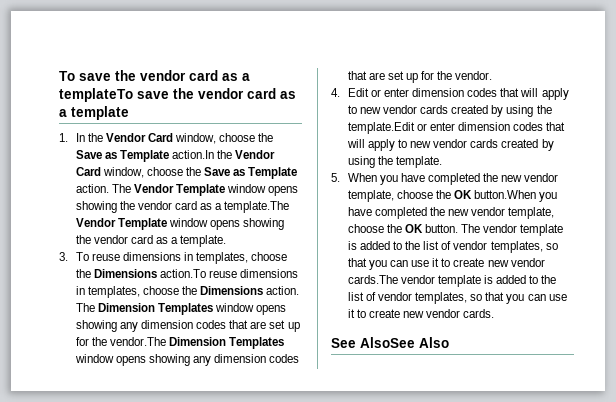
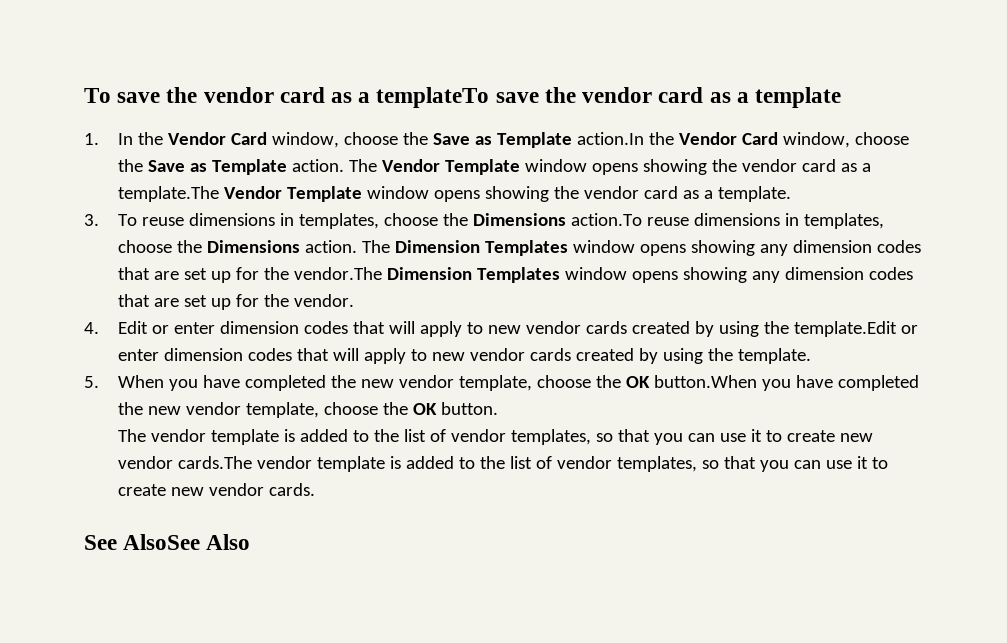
- 5. When you have completed the new vendor template, choose the OK button.When you have completed the new vendor template, choose the OK button. The vendor template is added to the list of vendor templates, so that you can use it to create new vendor cards.The vendor template is added to the list of vendor templates, so that you can use it to create new vendor cards.
+ 5. When you have completed the new vendor template, choose the OK button.When you have completed the new vendor template, choose the OK button.
+ The vendor template is added to the list of vendor templates, so that you can use it to create new vendor cards.The vendor template is added to the list of vendor templates, so that you can use it to create new vendor cards.

